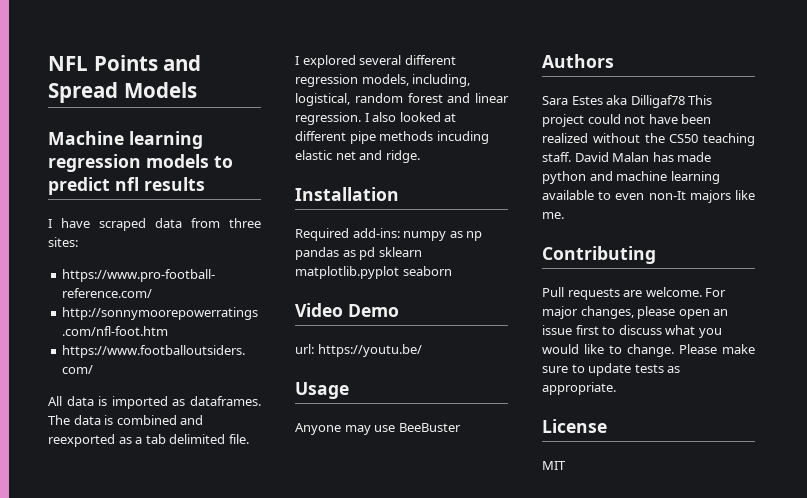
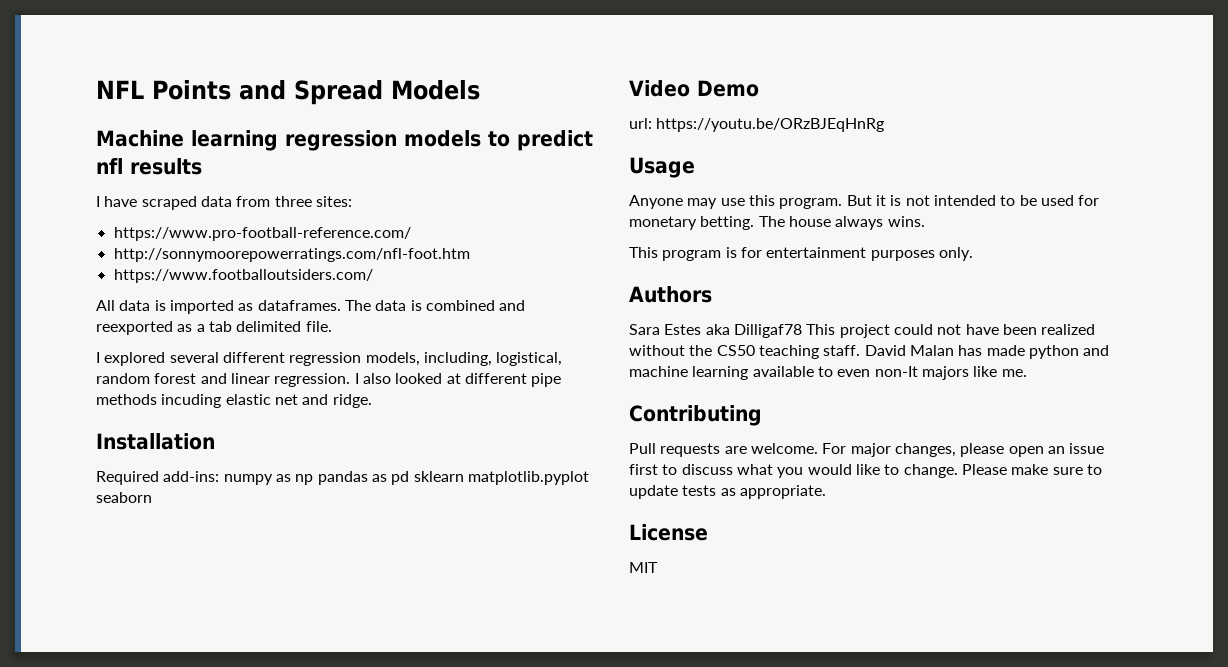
- url: https://youtu.be/
+ url: https://youtu.be/ORzBJEqHnRg
- Anyone may use BeeBuster
+ Anyone may use this program. But it is not intended to be used for monetary betting. The house always wins.
+ This program is for entertainment purposes only.

